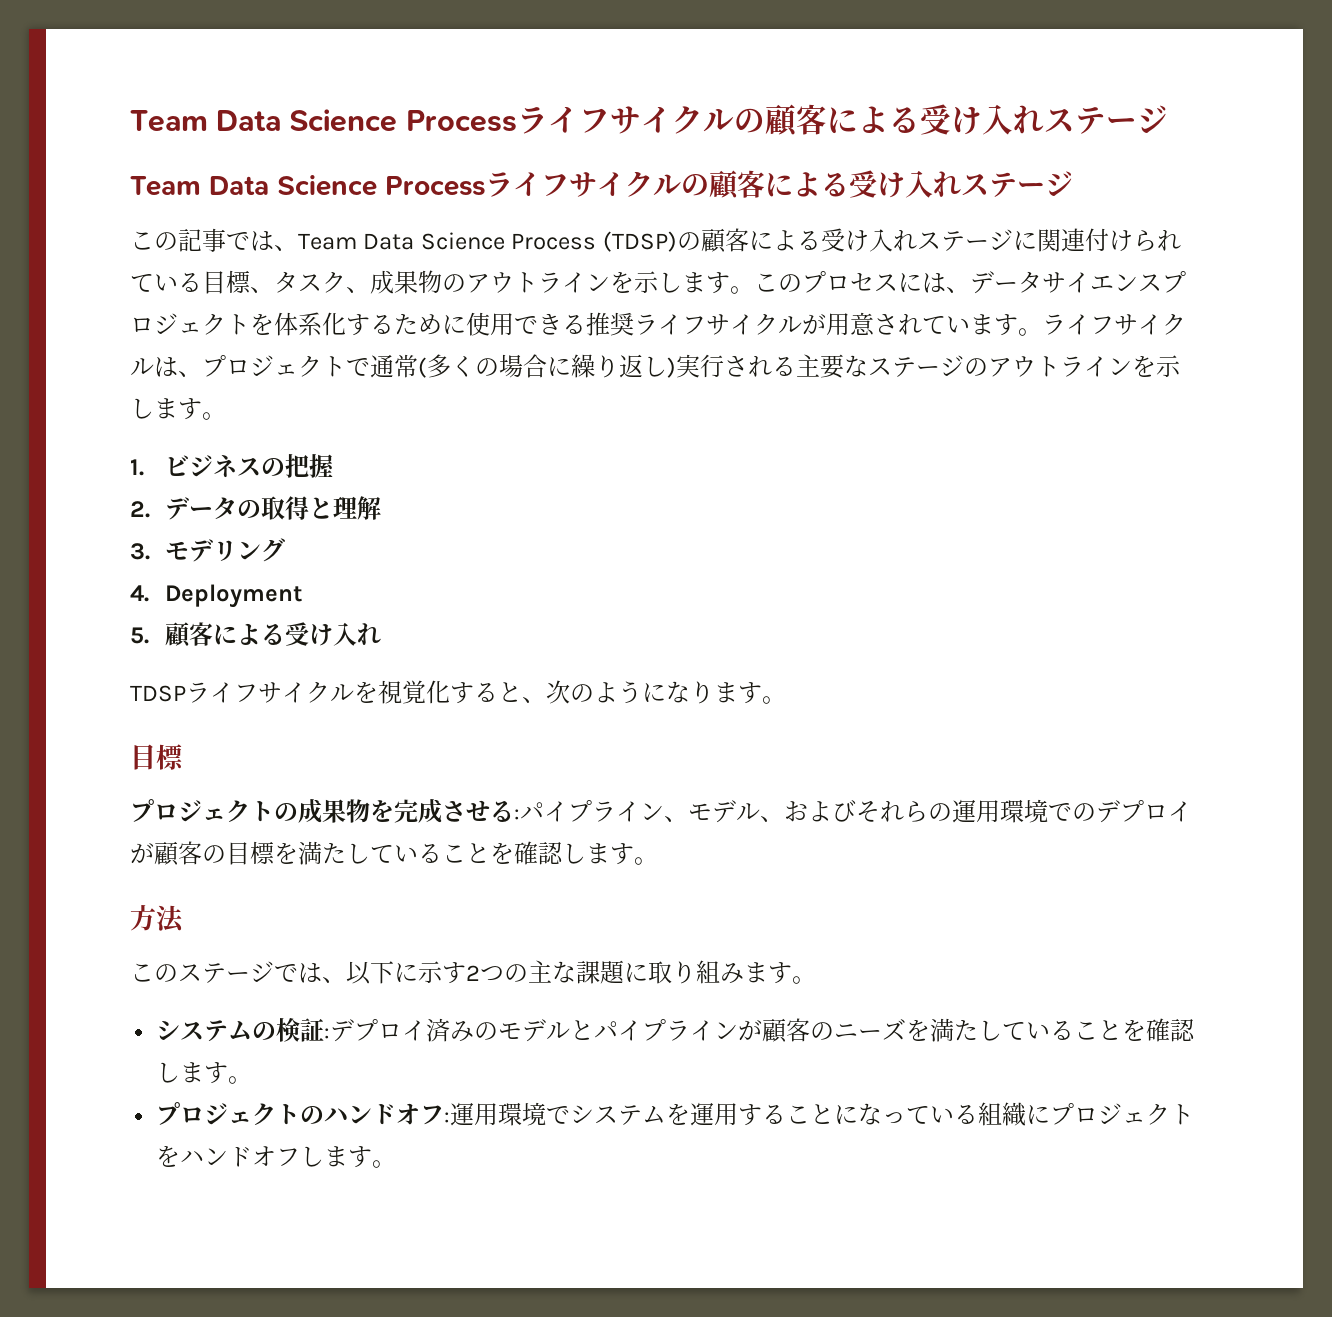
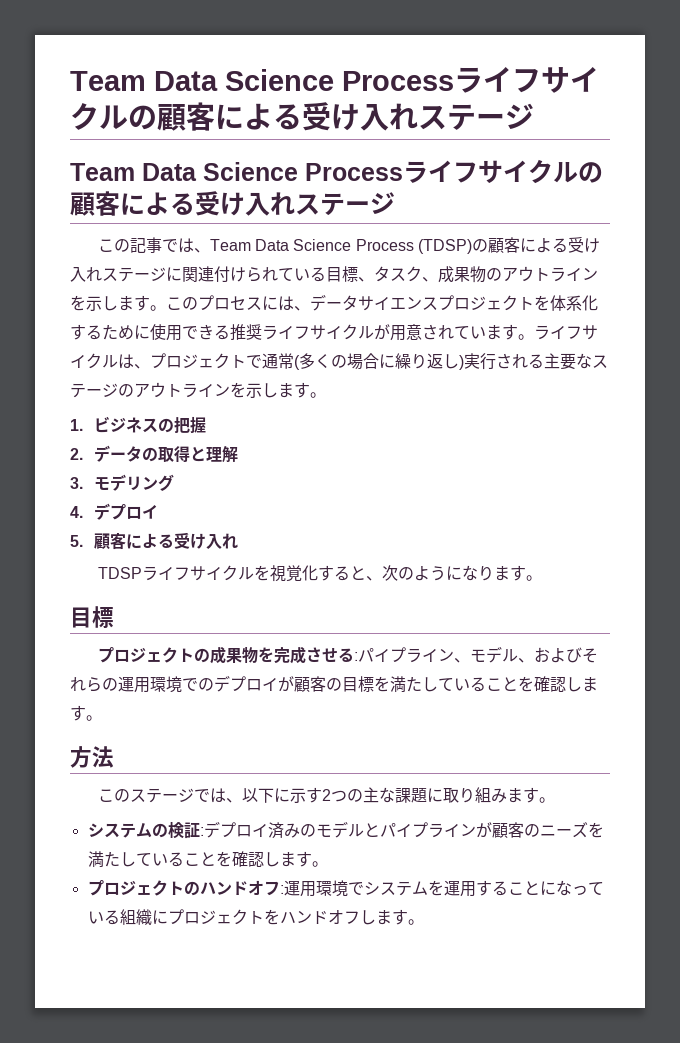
- 4. Deployment
+ 4.デプロイ

